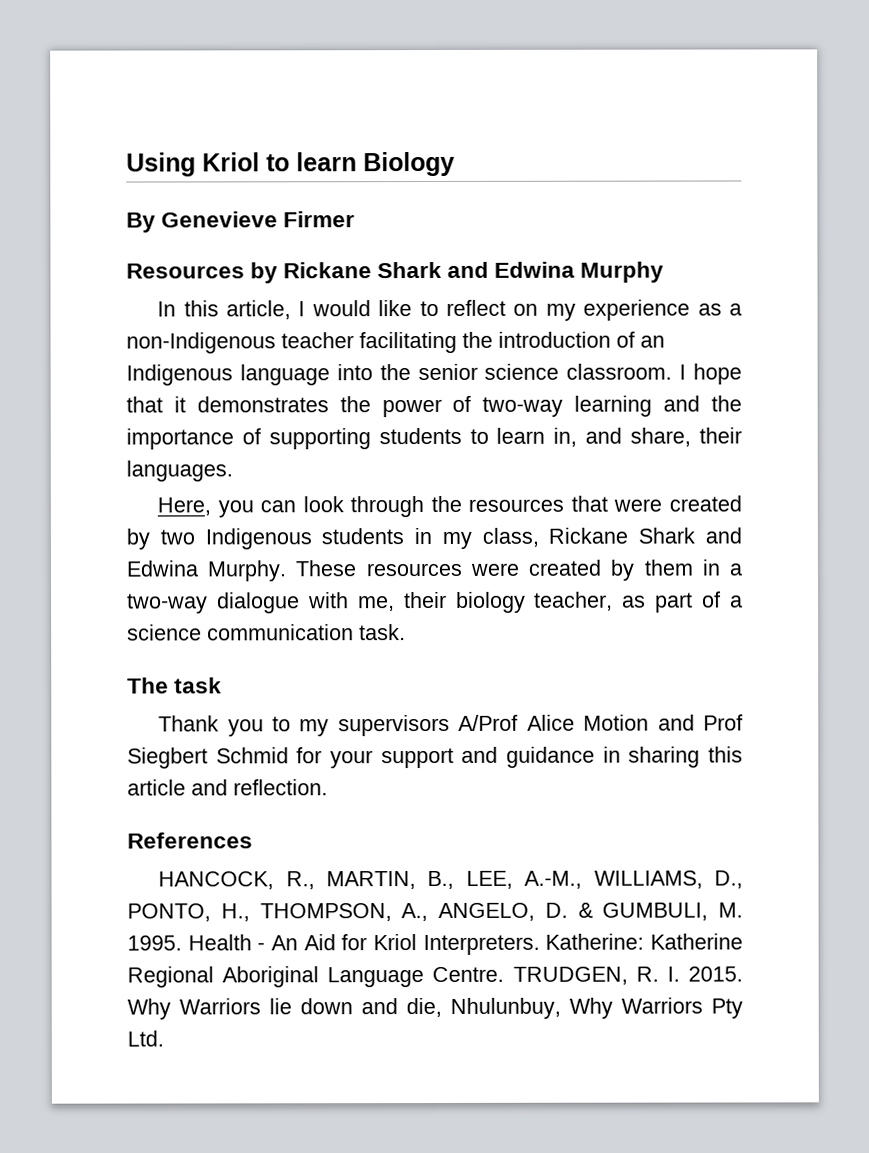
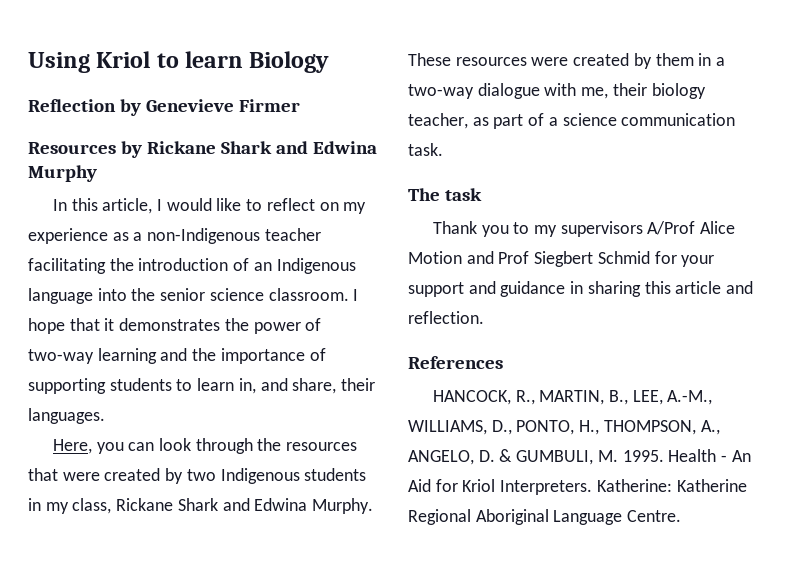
- By Genevieve Firmer
+ Reflection by Genevieve Firmer
- TRUDGEN, R. I. 2015. Why Warriors lie down and die, Nhulunbuy, Why Warriors Pty Ltd.

